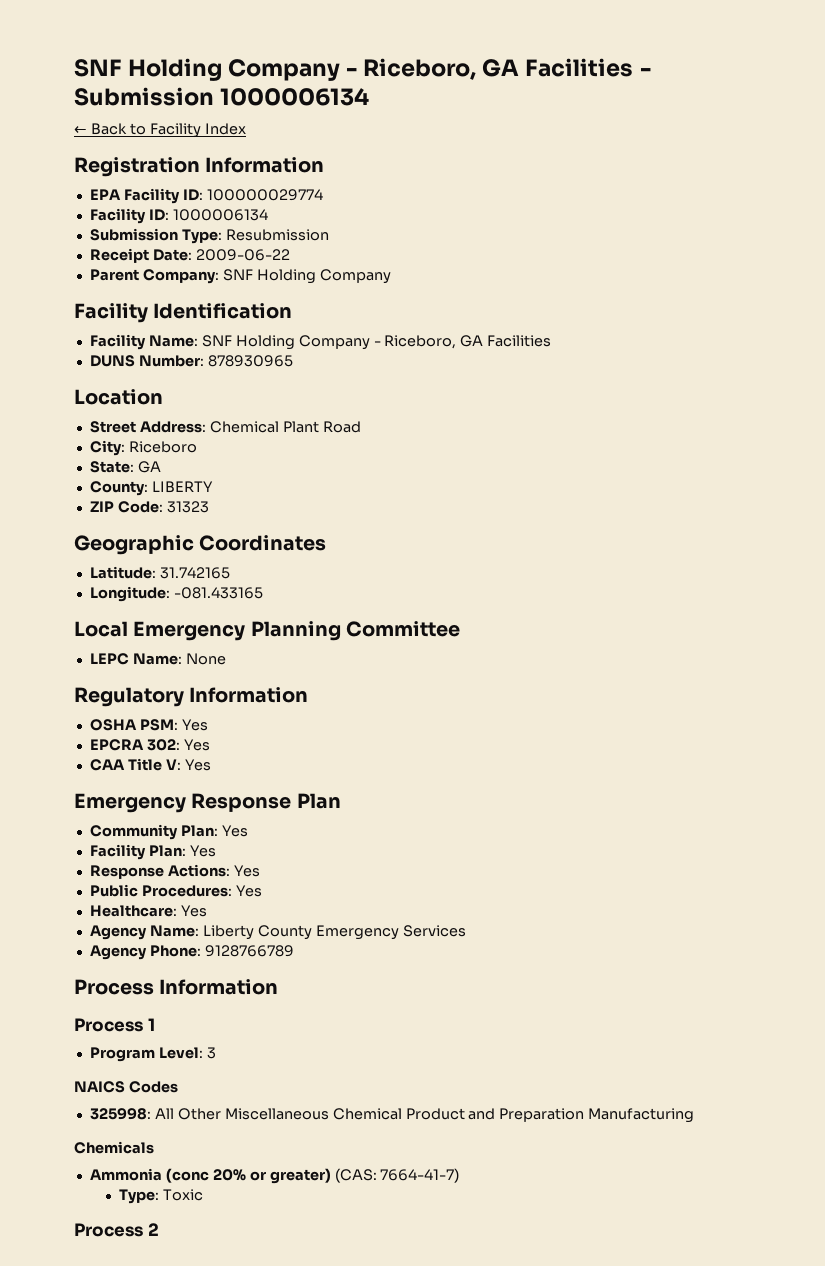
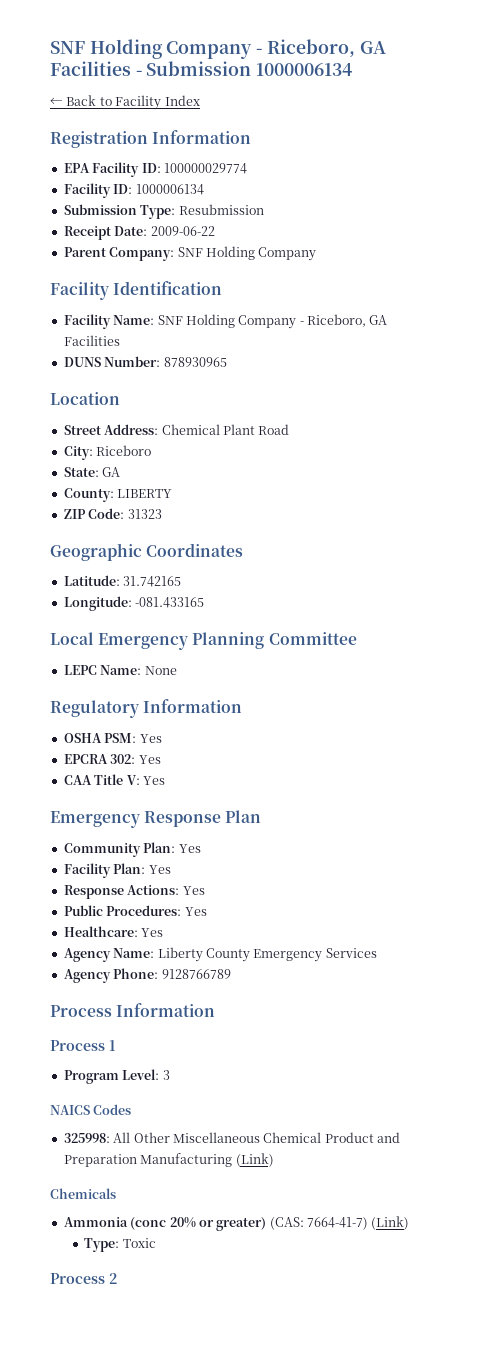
- 325998: All Other Miscellaneous Chemical Product and Preparation Manufacturing
+ 325998: All Other Miscellaneous Chemical Product and Preparation Manufacturing (Link)
- Ammonia (conc 20% or greater) (CAS: 7664-41-7)
+ Ammonia (conc 20% or greater) (CAS: 7664-41-7) (Link)

